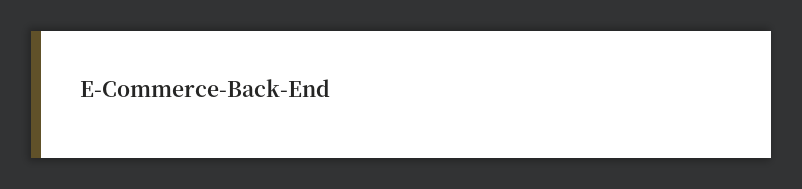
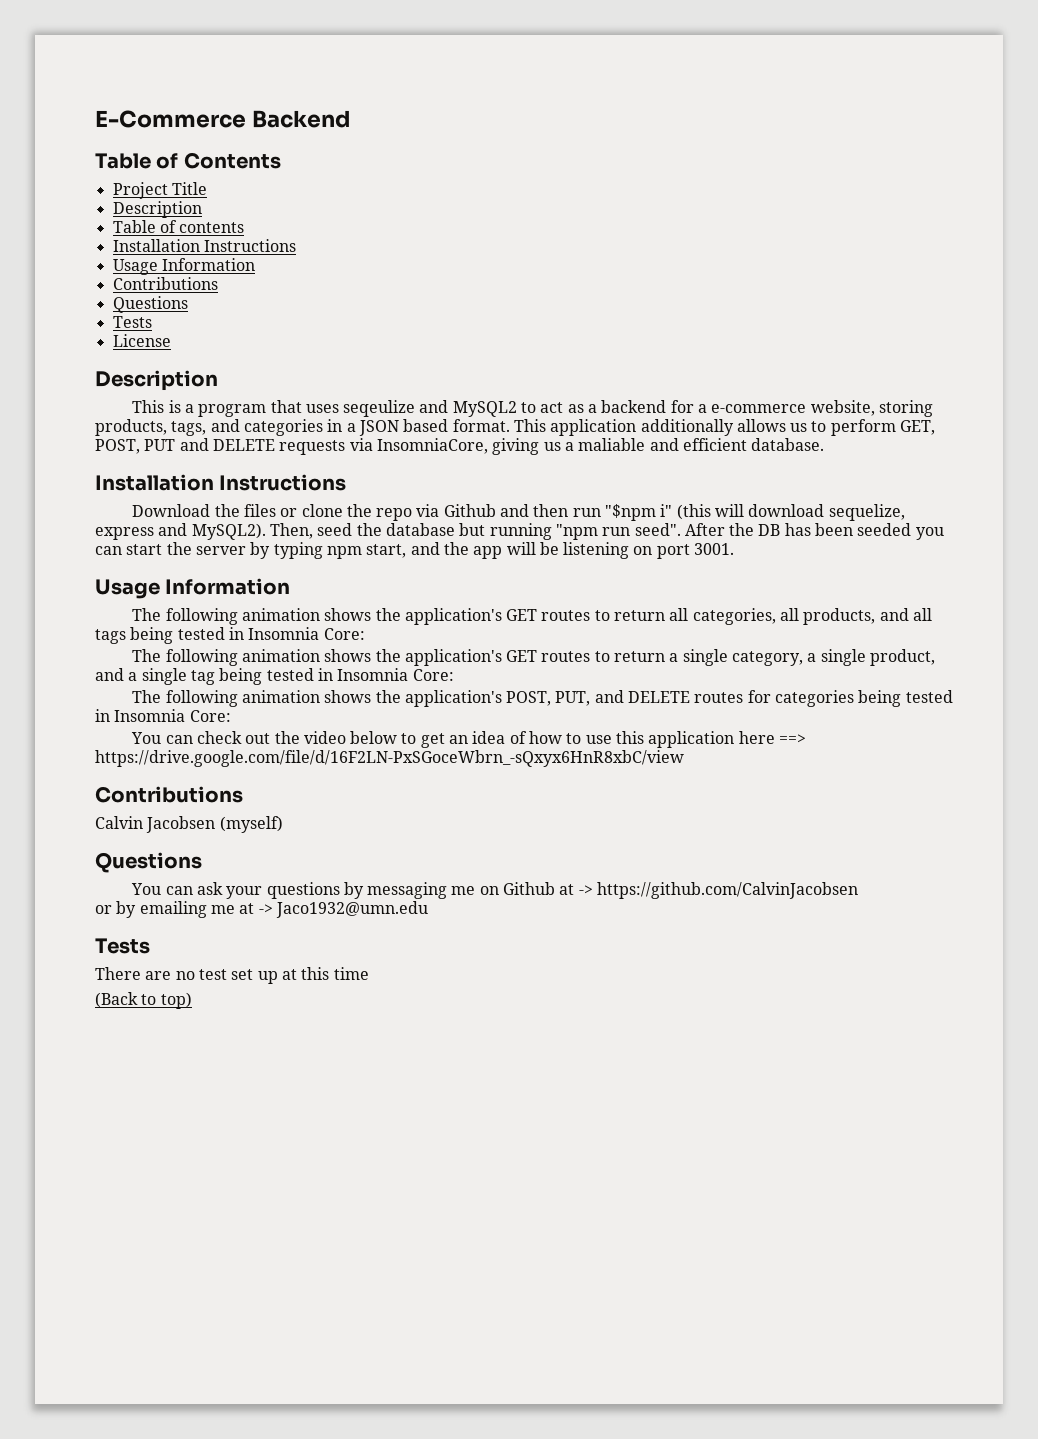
- E-Commerce-Back-End
+ E-Commerce Backend
+ Table of Contents
+ Project Title
+ Description
+ Table of contents
+ Installation Instructions
+ Usage Information
+ Contributions
+ Questions
+ Tests
+ License
+ Description
+ This is a program that uses seqeulize and MySQL2 to act as a backend for a e-commerce website, storing products, tags, and categories in a JSON based format. This application additionally allows us to perform GET, POST, PUT and DELETE requests via InsomniaCore, giving us a maliable and efficient database.
+ Installation Instructions
+ Download the files or clone the repo via Github and then run "$npm i" (this will download sequelize, express and MySQL2). Then, seed the database but running "npm run seed". After the DB has been seeded you can start the server by typing npm start, and the app will be listening on port 3001.
+ Usage Information
+ The following animation shows the application's GET routes to return all categories, all products, and all tags being tested in Insomnia Core:
+ The following animation shows the application's GET routes to return a single category, a single product, and a single tag being tested in Insomnia Core:
+ The following animation shows the application's POST, PUT, and DELETE routes for categories being tested in Insomnia Core:
+ You can check out the video below to get an idea of how to use this application here ==> https://drive.google.com/file/d/16F2LN-PxSGoceWbrn_-sQxyx6HnR8xbC/view
+ Contributions
+ Calvin Jacobsen (myself)
+ Questions
+ You can ask your questions by messaging me on Github at -> https://github.com/CalvinJacobsen
+ or by emailing me at -> Jaco1932@umn.edu
+ Tests
+ There are no test set up at this time
+ (Back to top)

